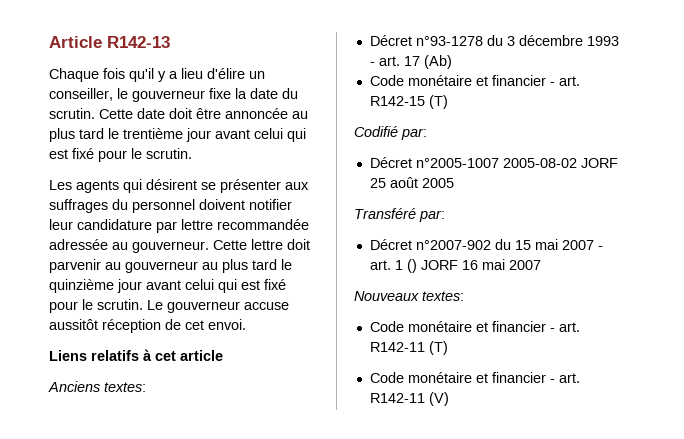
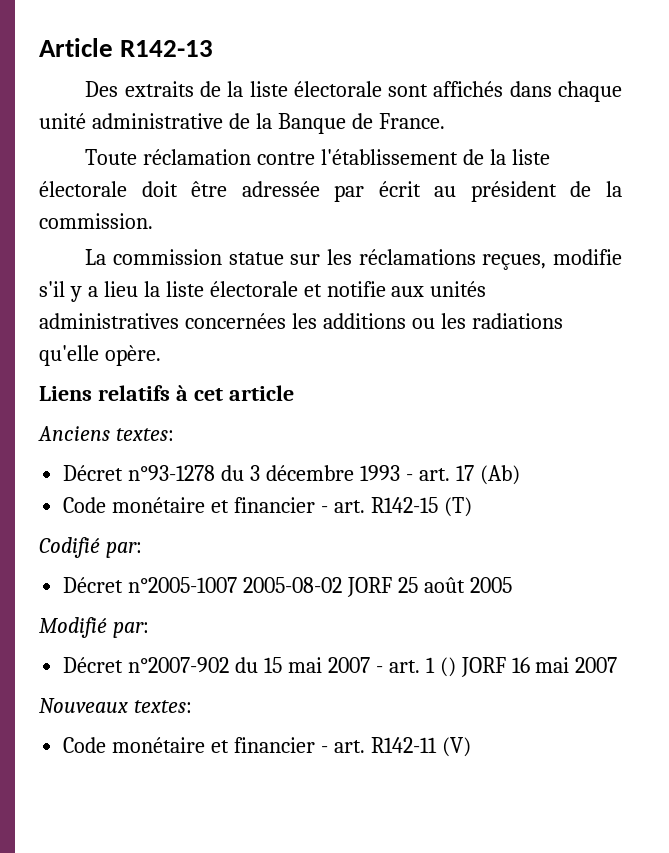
- Chaque fois qu'il y a lieu d'élire un conseiller, le gouverneur fixe la date du scrutin. Cette date doit être annoncée au plus tard le trentième jour avant celui qui est fixé pour le scrutin.
- Les agents qui désirent se présenter aux suffrages du personnel doivent notifier leur candidature par lettre recommandée adressée au gouverneur. Cette lettre doit parvenir au gouverneur au plus tard le quinzième jour avant celui qui est fixé pour le scrutin. Le gouverneur accuse aussitôt réception de cet envoi.
+ Des extraits de la liste électorale sont affichés dans chaque unité administrative de la Banque de France.
+ Toute réclamation contre l'établissement de la liste électorale doit être adressée par écrit au président de la commission.
+ La commission statue sur les réclamations reçues, modifie s'il y a lieu la liste électorale et notifie aux unités administratives concernées les additions ou les radiations qu'elle opère.
- Transféré par:
+ Modifié par:
- Code monétaire et financier - art. R142-11 (T)

